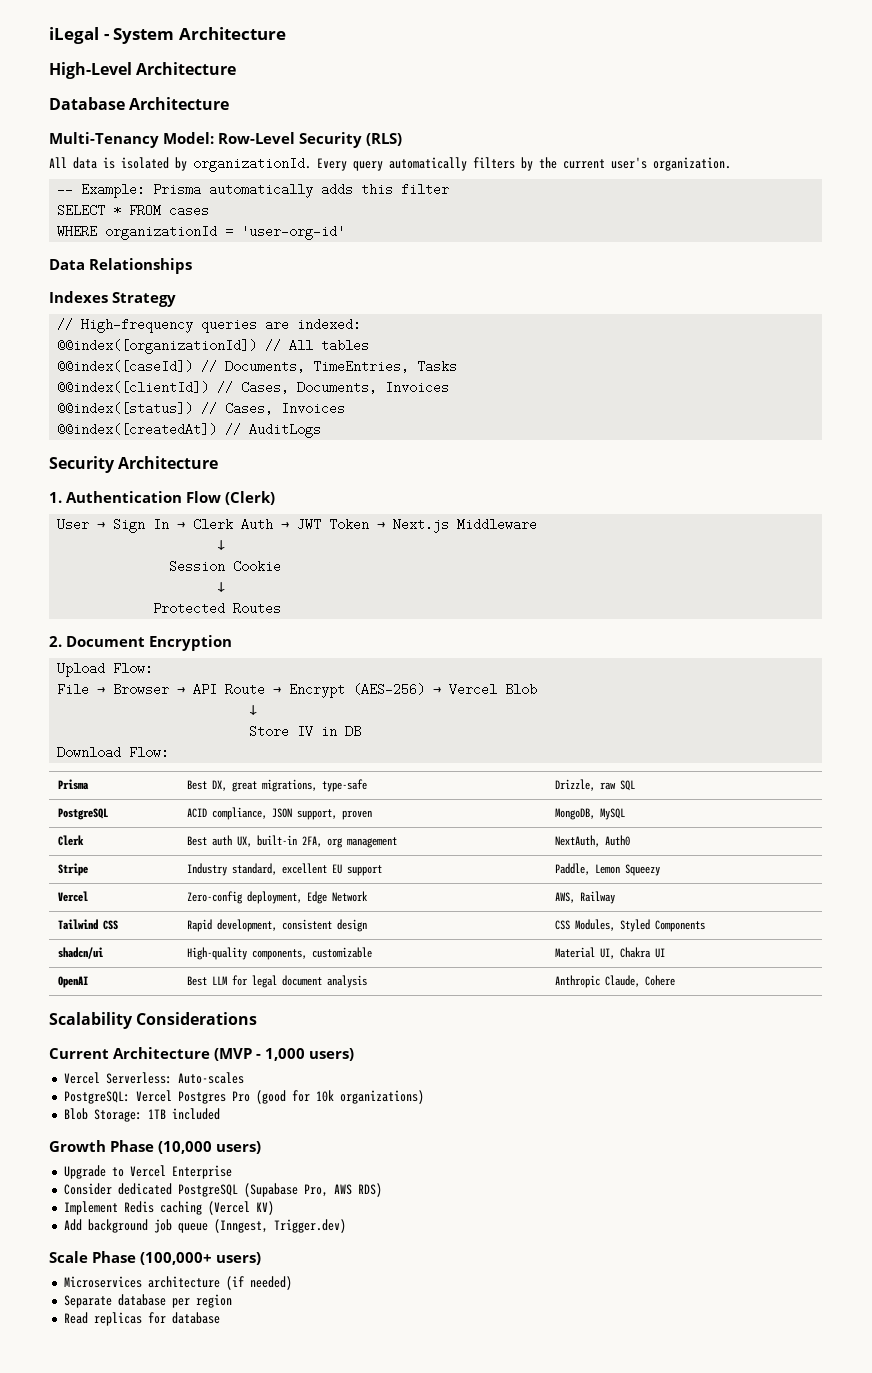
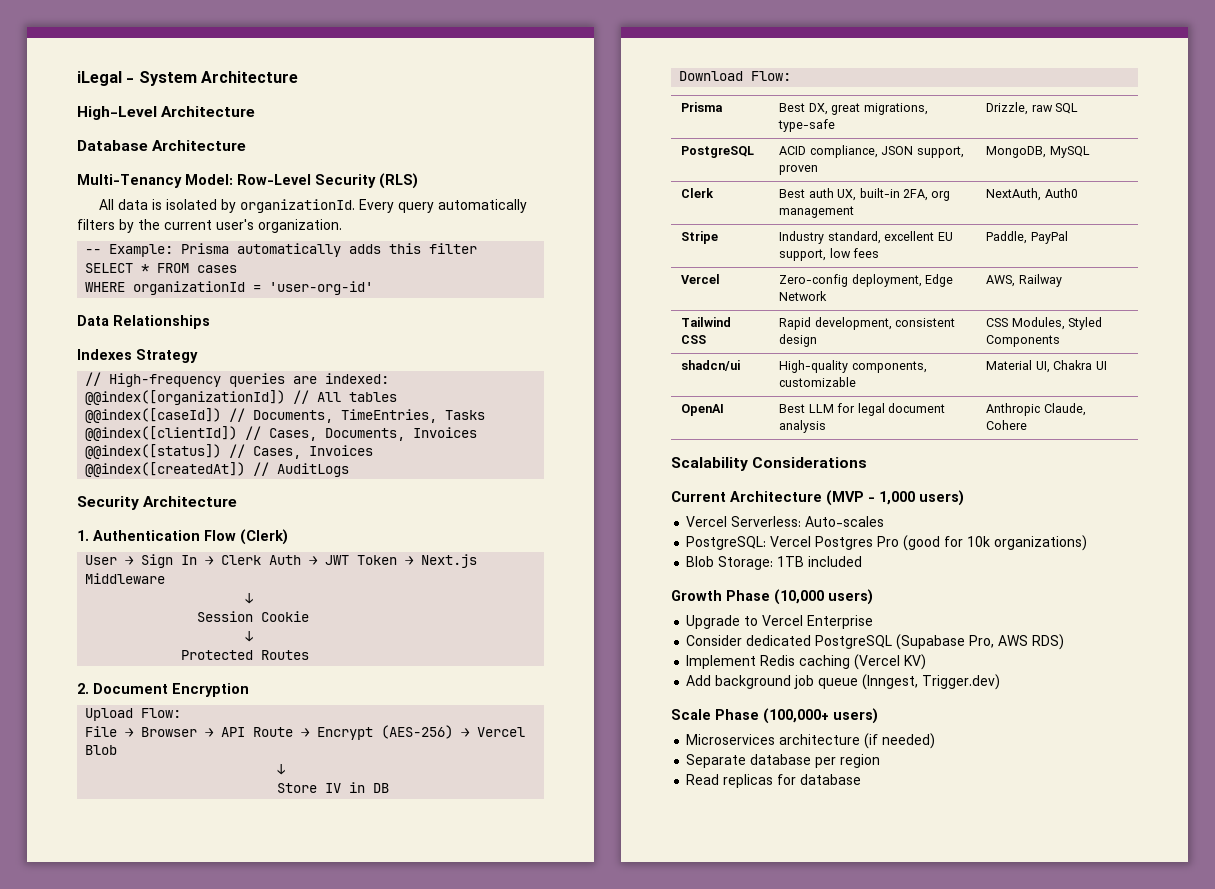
- Stripe | Industry standard, excellent EU support | Paddle, Lemon Squeezy
+ Stripe | Industry standard, excellent EU support, low fees | Paddle, PayPal

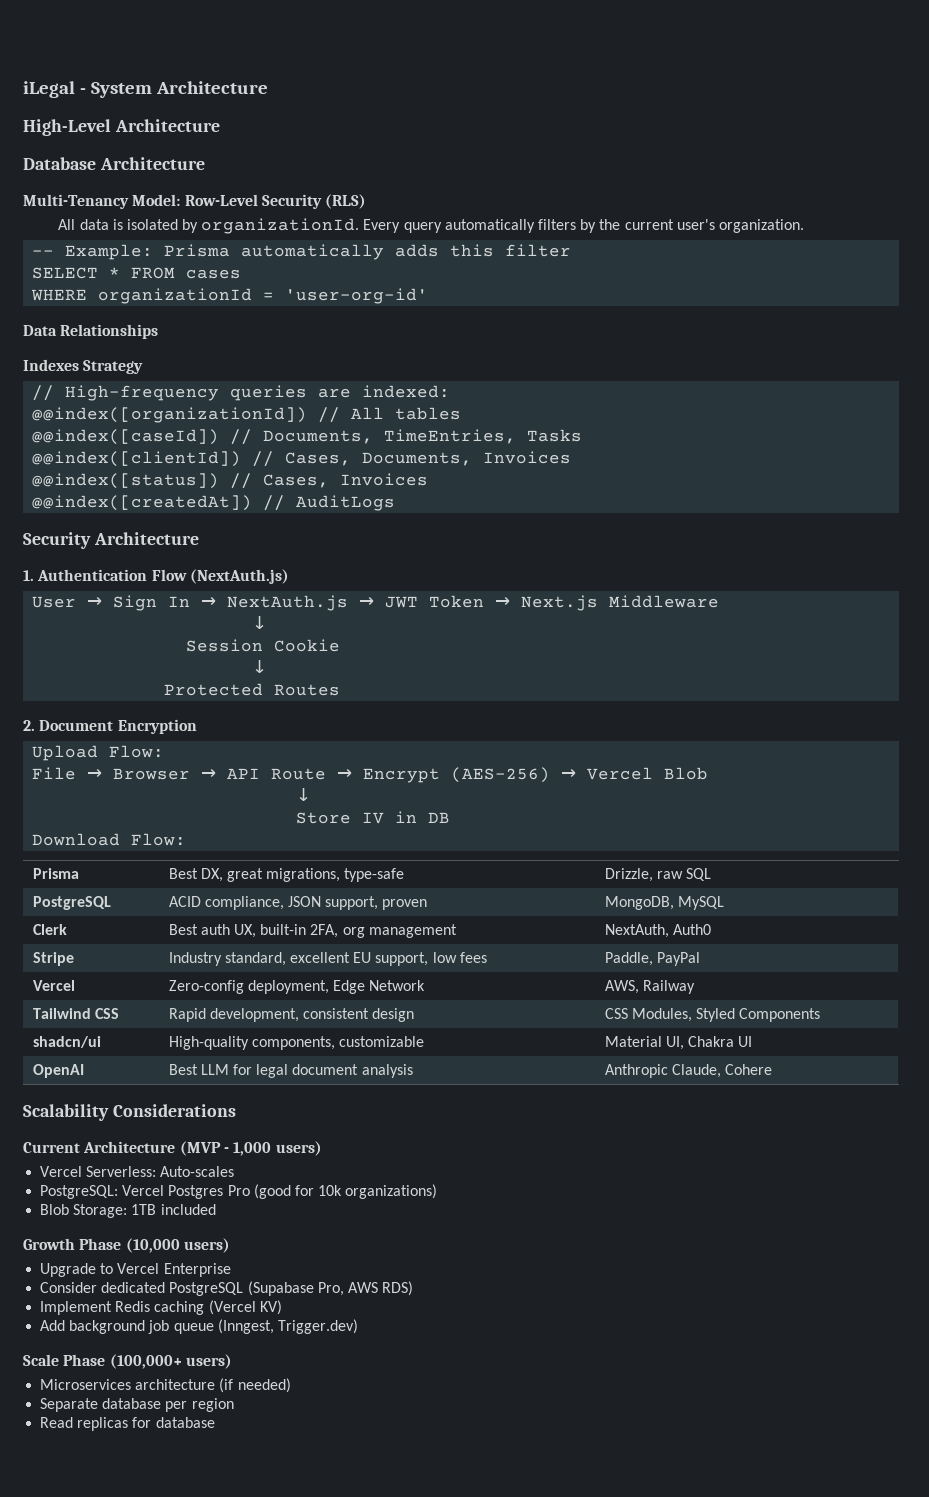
- 1. Authentication Flow (Clerk)
+ 1. Authentication Flow (NextAuth.js)
- User → Sign In → Clerk Auth → JWT Token → Next.js Middleware
+ User → Sign In → NextAuth.js → JWT Token → Next.js Middleware

